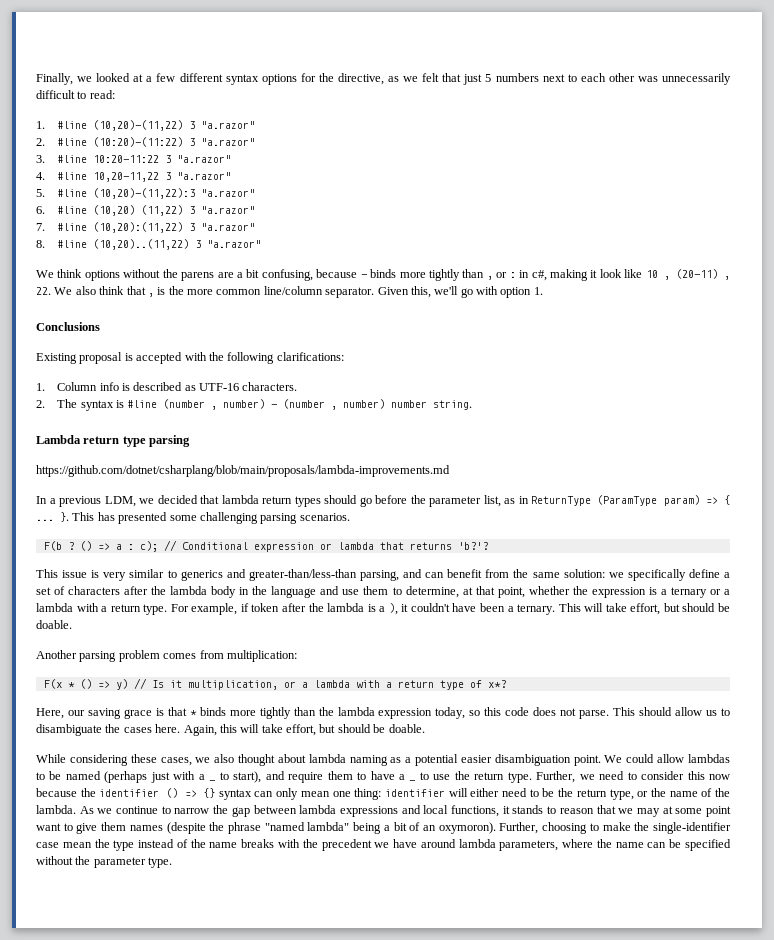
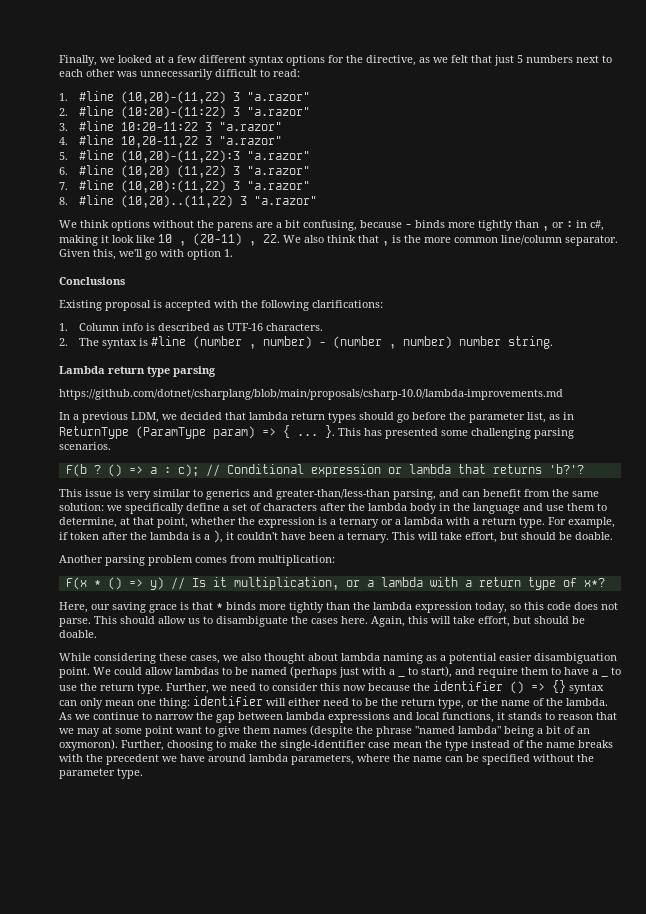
- https://github.com/dotnet/csharplang/blob/main/proposals/lambda-improvements.md
+ https://github.com/dotnet/csharplang/blob/main/proposals/csharp-10.0/lambda-improvements.md

